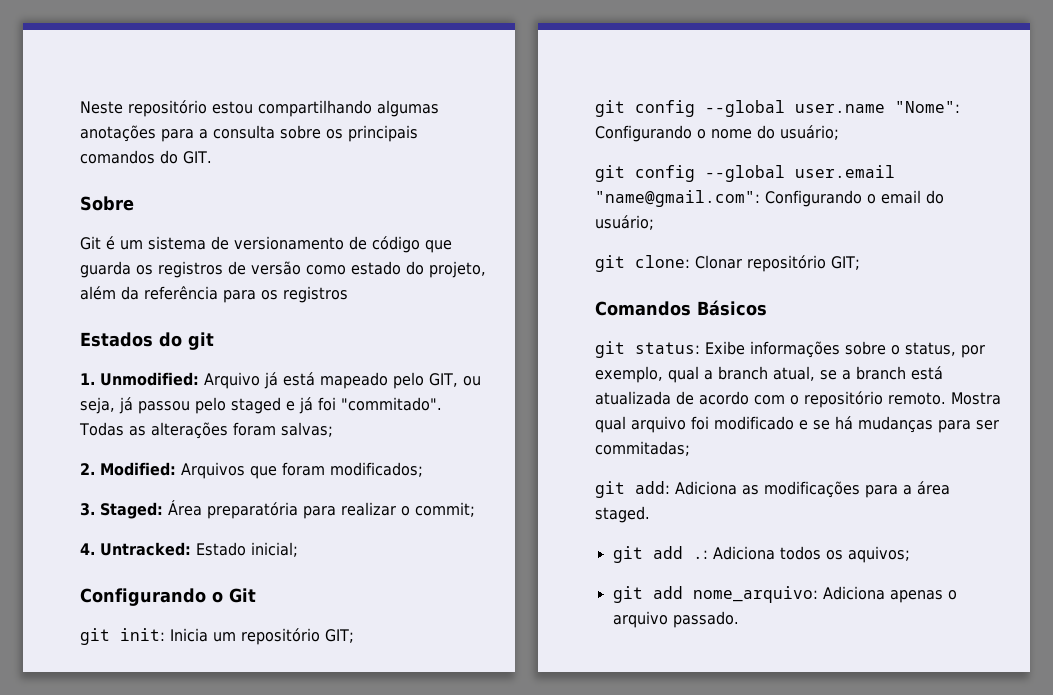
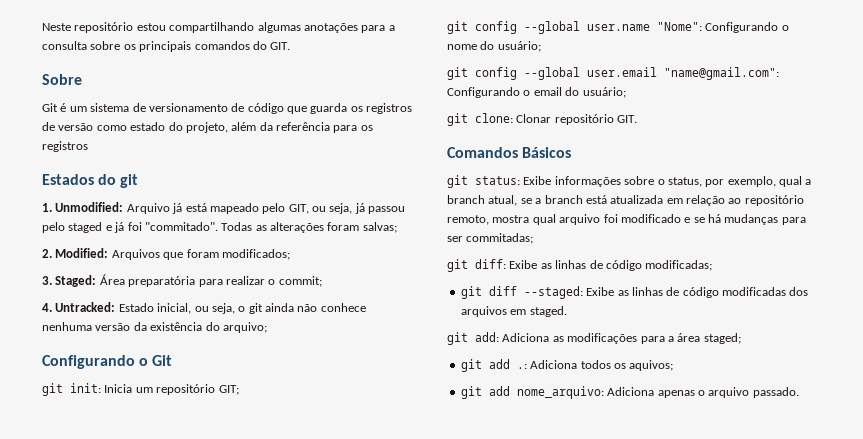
- 4. Untracked: Estado inicial;
+ 4. Untracked: Estado inicial, ou seja, o git ainda não conhece nenhuma versão da existência do arquivo;
- git clone: Clonar repositório GIT;
+ git clone: Clonar repositório GIT.
- git status: Exibe informações sobre o status, por exemplo, qual a branch atual, se a branch está atualizada de acordo com o repositório remoto. Mostra qual arquivo foi modificado e se há mudanças para ser commitadas;
+ git status: Exibe informações sobre o status, por exemplo, qual a branch atual, se a branch está atualizada em relação ao repositório remoto, mostra qual arquivo foi modificado e se há mudanças para ser commitadas;
+ git diff: Exibe as linhas de código modificadas;
+ git diff --staged: Exibe as linhas de código modificadas dos arquivos em staged.
- git add: Adiciona as modificações para a área staged.
+ git add: Adiciona as modificações para a área staged;

